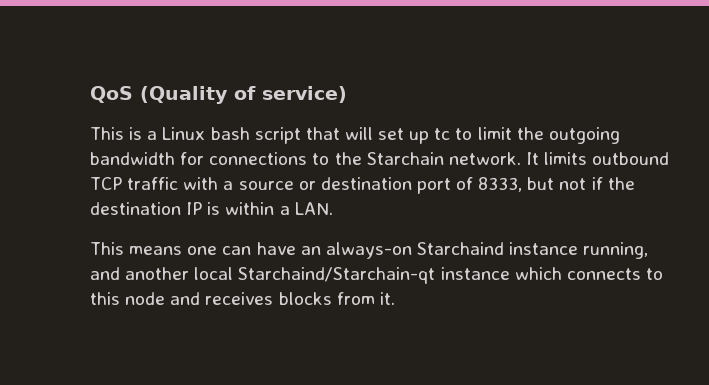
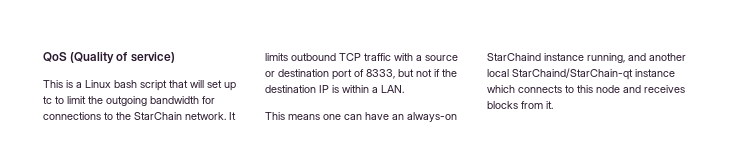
- This is a Linux bash script that will set up tc to limit the outgoing bandwidth for connections to the Starchain network.
+ This is a Linux bash script that will set up tc to limit the outgoing bandwidth for connections to the StarChain network.
- This means one can have an always-on Starchaind instance running, and another local Starchaind/Starchain-qt instance which connects to this node and receives blocks from it.
+ This means one can have an always-on StarChaind instance running, and another local StarChaind/StarChain-qt instance which connects to this node and receives blocks from it.

